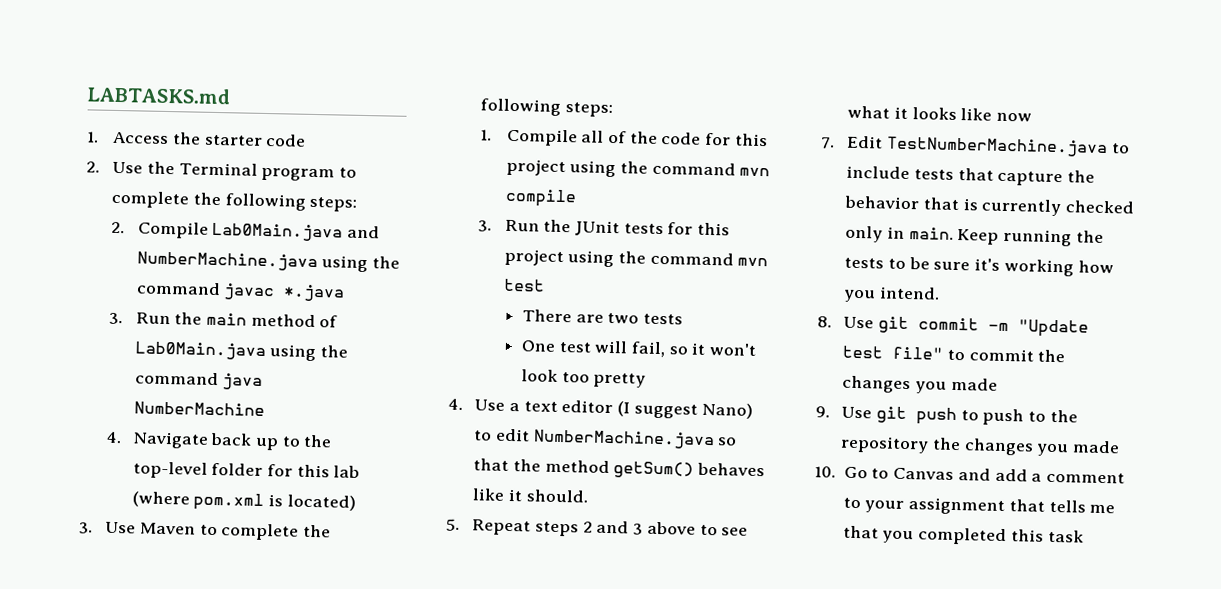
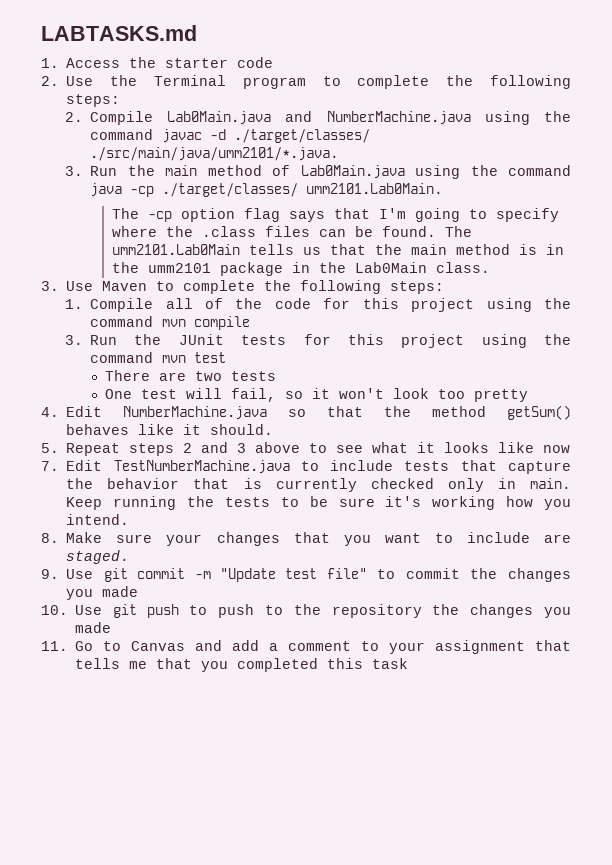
- 2. Compile Lab0Main.java and NumberMachine.java using the command javac *.java
+ 2. Compile Lab0Main.java and NumberMachine.java using the command javac -d ./target/classes/ ./src/main/java/umm2101/*.java.
- 3. Run the main method of Lab0Main.java using the command java NumberMachine
- 4. Navigate back up to the top-level folder for this lab (where pom.xml is located)
+ 3. Run the main method of Lab0Main.java using the command java -cp ./target/classes/ umm2101.Lab0Main.
+ The -cp option flag says that I'm going to specify where the .class files can be found. The umm2101.Lab0Main tells us that the main method is in the umm2101 package in the Lab0Main class.
- 4. Use a text editor (I suggest Nano) to edit NumberMachine.java so that the method getSum() behaves like it should.
+ 4. Edit NumberMachine.java so that the method getSum() behaves like it should.
- 8. Use git commit -m "Update test file" to commit the changes you made
+ 8. Make sure your changes that you want to include are staged.
+ 9. Use git commit -m "Update test file" to commit the changes you made
- 9. Use git push to push to the repository the changes you made
+ 10. Use git push to push to the repository the changes you made
- 10. Go to Canvas and add a comment to your assignment that tells me that you completed this task
+ 11. Go to Canvas and add a comment to your assignment that tells me that you completed this task

